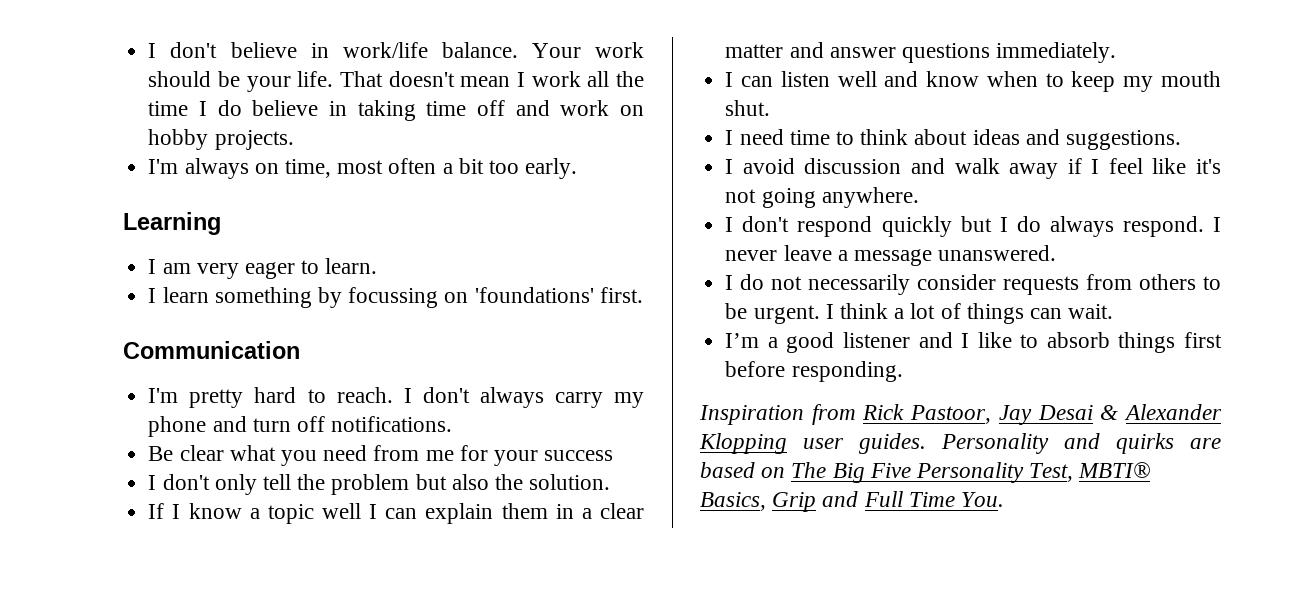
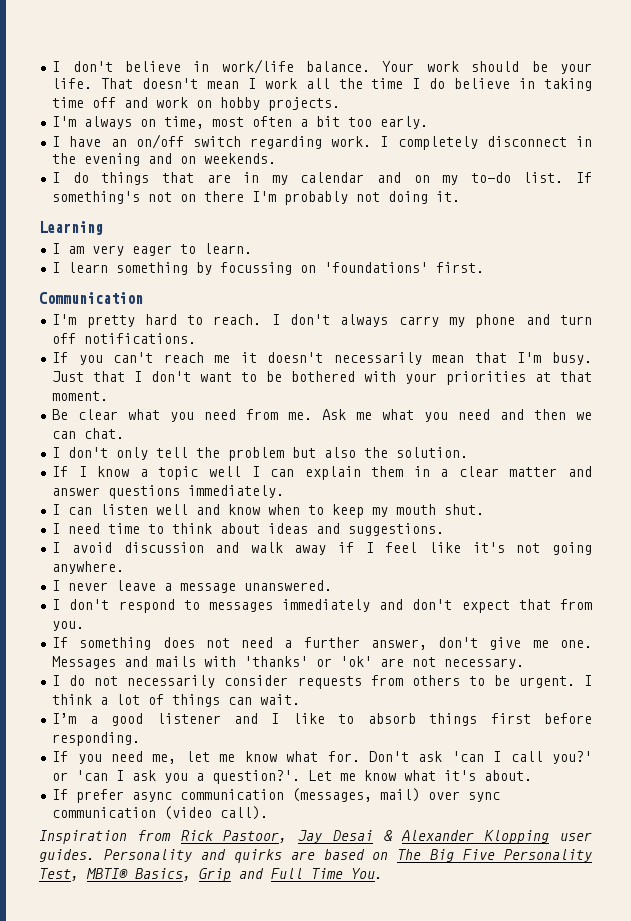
+ I have an on/off switch regarding work. I completely disconnect in the evening and on weekends.
+ I do things that are in my calendar and on my to-do list. If something's not on there I'm probably not doing it.
+ If you can't reach me it doesn't necessarily mean that I'm busy. Just that I don't want to be bothered with your priorities at that moment.
- Be clear what you need from me for your success
+ Be clear what you need from me. Ask me what you need and then we can chat.
- I don't respond quickly but I do always respond. I never leave a message unanswered.
+ I never leave a message unanswered.
+ I don't respond to messages immediately and don't expect that from you.
+ If something does not need a further answer, don't give me one. Messages and mails with 'thanks' or 'ok' are not necessary.
+ If you need me, let me know what for. Don't ask 'can I call you?' or 'can I ask you a question?'. Let me know what it's about.
+ If prefer async communication (messages, mail) over sync communication (video call).

